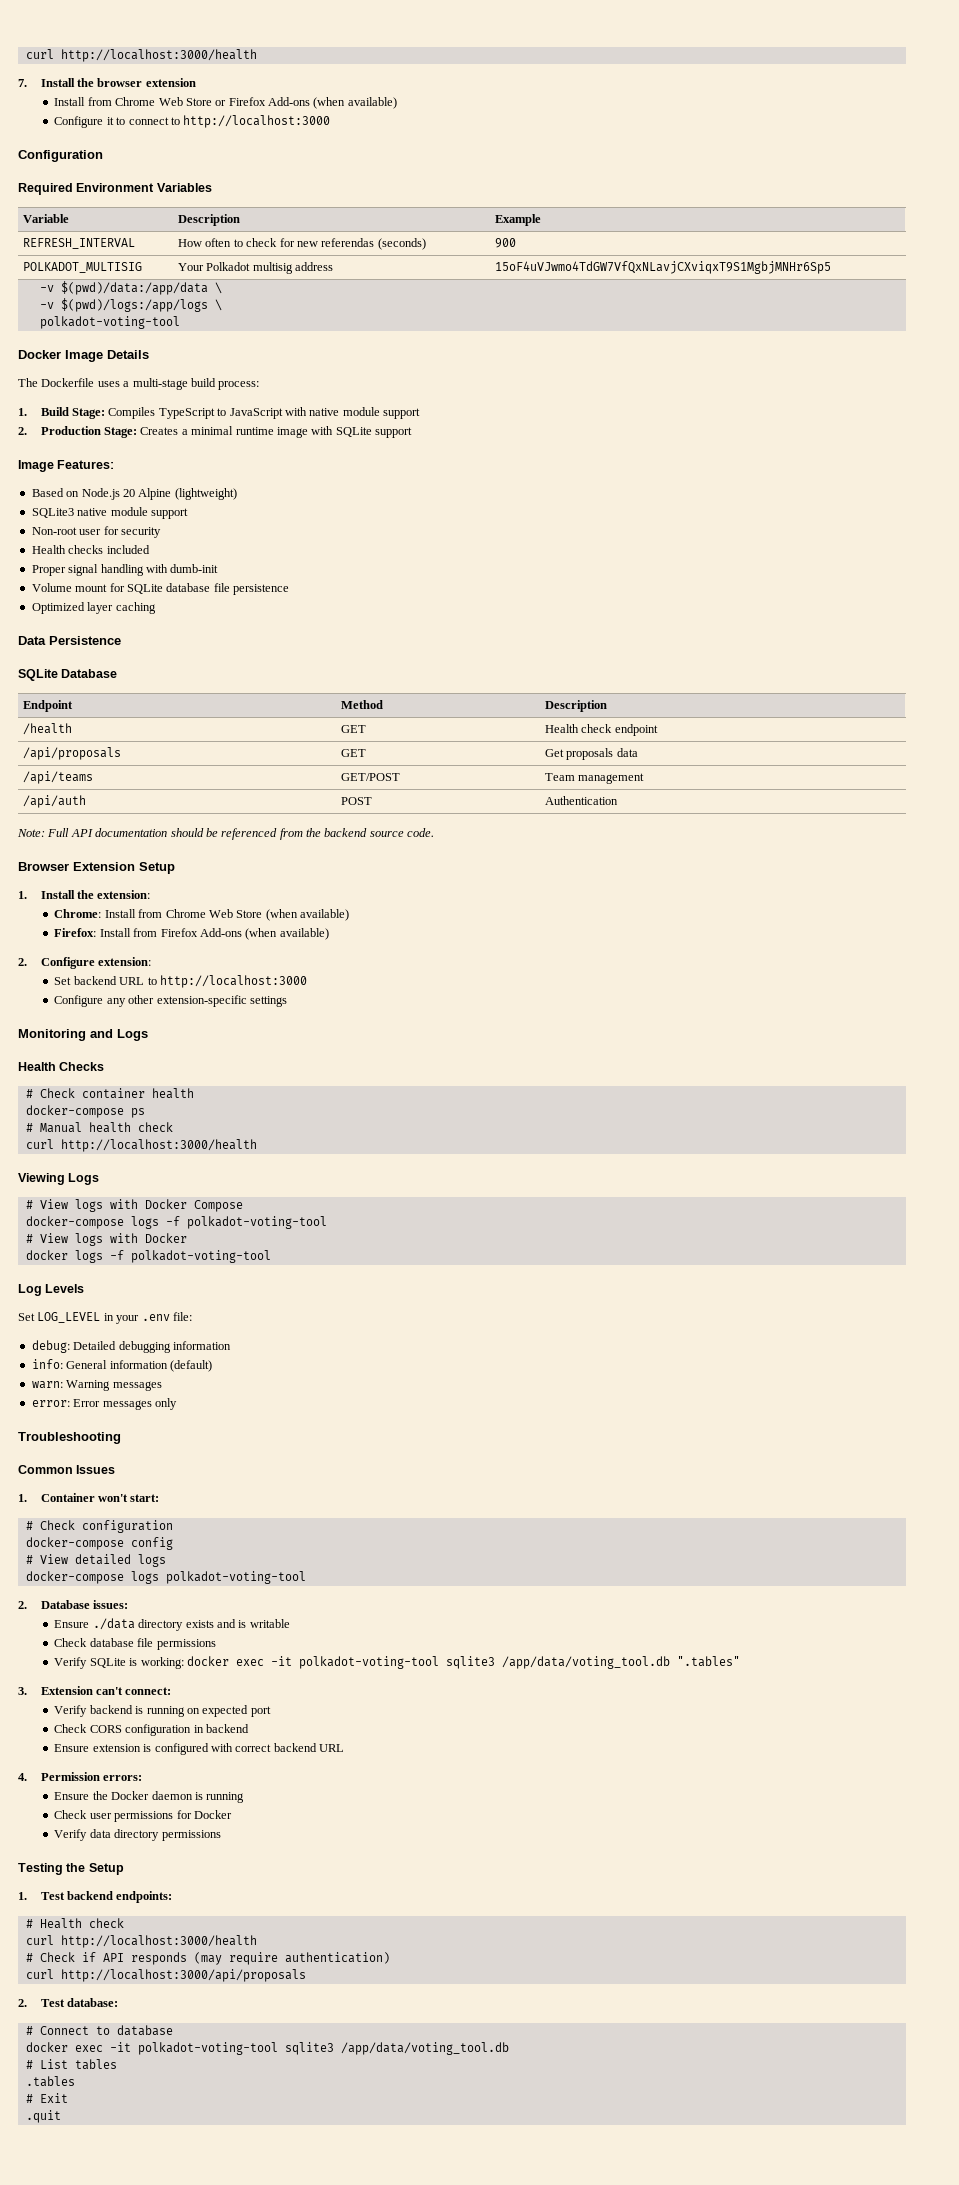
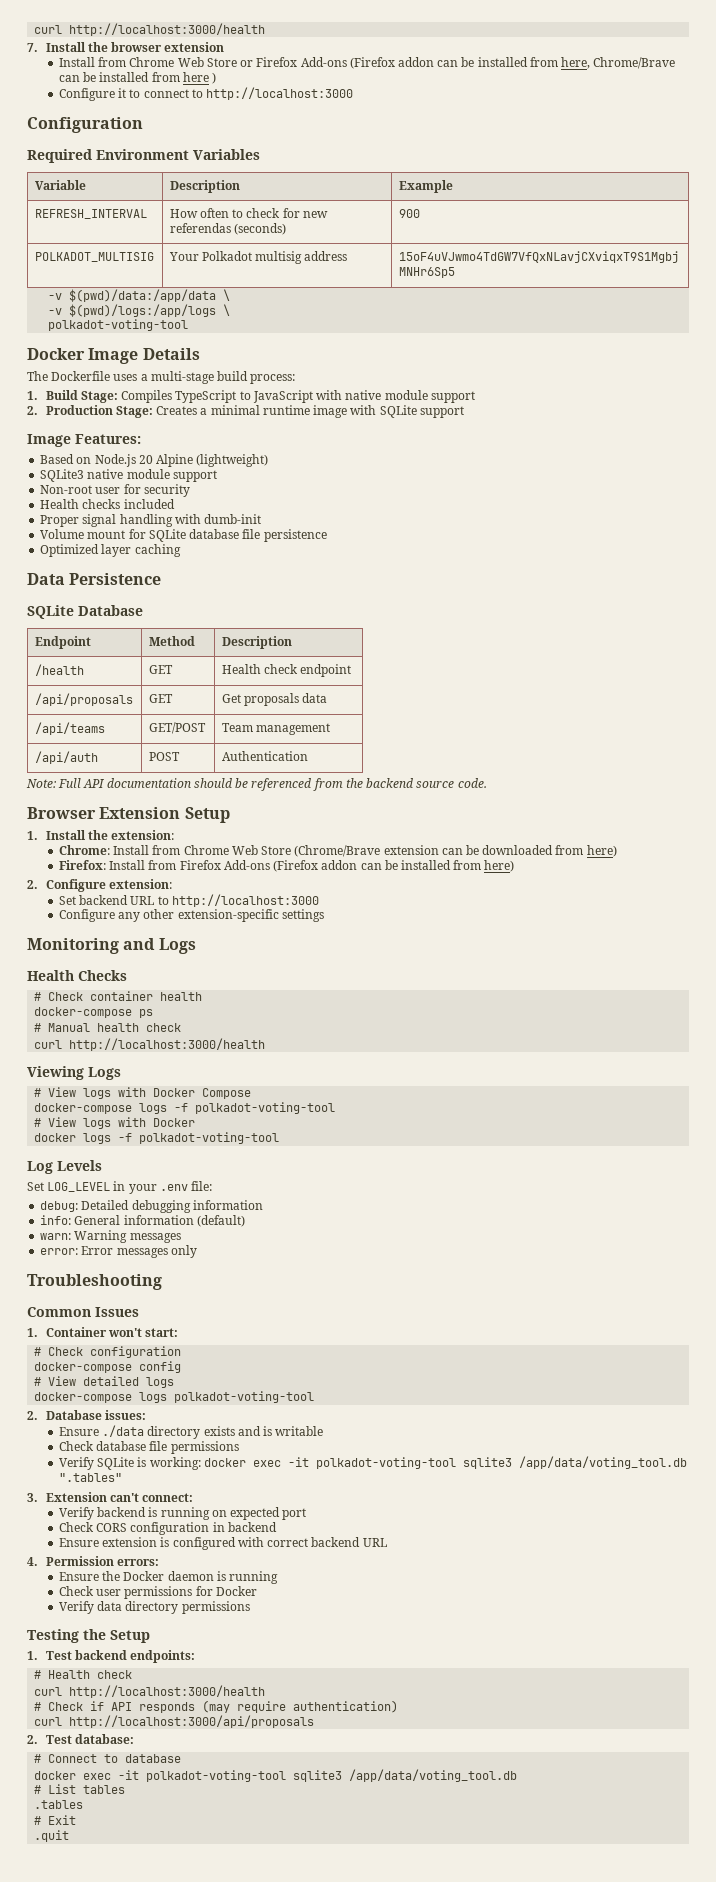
- Install from Chrome Web Store or Firefox Add-ons (when available)
+ Install from Chrome Web Store or Firefox Add-ons (Firefox addon can be installed from here, Chrome/Brave can be installed from here )
- Chrome: Install from Chrome Web Store (when available)
+ Chrome: Install from Chrome Web Store (Chrome/Brave extension can be downloaded from here)
- Firefox: Install from Firefox Add-ons (when available)
+ Firefox: Install from Firefox Add-ons (Firefox addon can be installed from here)

